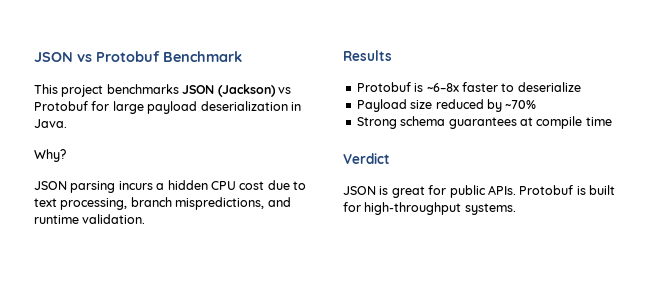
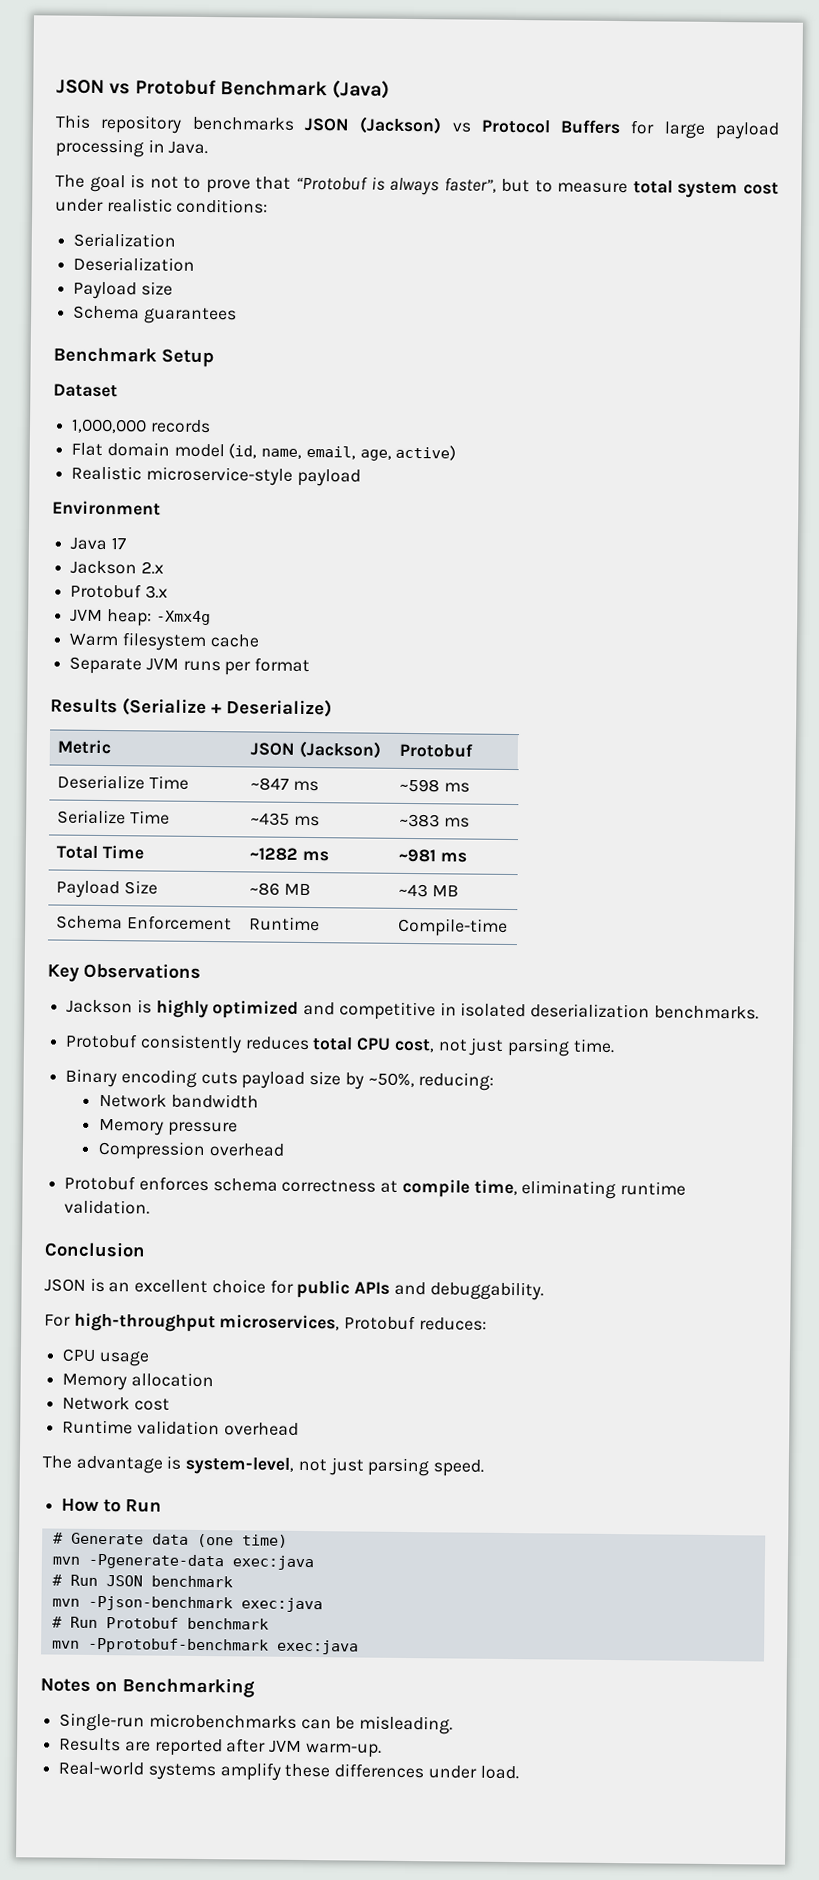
- JSON vs Protobuf Benchmark
+ JSON vs Protobuf Benchmark (Java)
- This project benchmarks JSON (Jackson) vs Protobuf for large payload deserialization in Java.
+ This repository benchmarks JSON (Jackson) vs Protocol Buffers for large payload processing in Java.
- Why?
- JSON parsing incurs a hidden CPU cost due to text processing, branch mispredictions, and runtime validation.
- Results
- Protobuf is ~6–8x faster to deserialize
- Payload size reduced by ~70%
- Strong schema guarantees at compile time
- Verdict
- JSON is great for public APIs. Protobuf is built for high-throughput systems.
+ The goal is not to prove that “Protobuf is always faster”, but to measure total system cost under realistic conditions:
+ Serialization
+ Deserialization
+ Payload size
+ Schema guarantees
+ Benchmark Setup
+ Dataset
+ 1,000,000 records
+ Flat domain model (id, name, email, age, active)
+ Realistic microservice-style payload
+ Environment
+ Java 17
+ Jackson 2.x
+ Protobuf 3.x
+ JVM heap: -Xmx4g
+ Warm filesystem cache
+ Separate JVM runs per format
+ Results (Serialize + Deserialize)
+ Metric | JSON (Jackson) | Protobuf
+ Deserialize Time | ~847 ms | ~598 ms
+ Serialize Time | ~435 ms | ~383 ms
+ Total Time | ~1282 ms | ~981 ms
+ Payload Size | ~86 MB | ~43 MB
+ Schema Enforcement | Runtime | Compile-time
+ Key Observations
+ Jackson is highly optimized and competitive in isolated deserialization benchmarks.
+ Protobuf consistently reduces total CPU cost, not just parsing time.
+ Binary encoding cuts payload size by ~50%, reducing:
+ Network bandwidth
+ Memory pressure
+ Compression overhead
+ Protobuf enforces schema correctness at compile time, eliminating runtime validation.
+ Conclusion
+ JSON is an excellent choice for public APIs and debuggability.
+ For high-throughput microservices, Protobuf reduces:
+ CPU usage
+ Memory allocation
+ Network cost
+ Runtime validation overhead
+ The advantage is system-level, not just parsing speed.
+ How to Run
+ # Generate data (one time)
+ mvn -Pgenerate-data exec:java
+ # Run JSON benchmark
+ mvn -Pjson-benchmark exec:java
+ # Run Protobuf benchmark
+ mvn -Pprotobuf-benchmark exec:java
+ Notes on Benchmarking
+ Single-run microbenchmarks can be misleading.
+ Results are reported after JVM warm-up.
+ Real-world systems amplify these differences under load.

